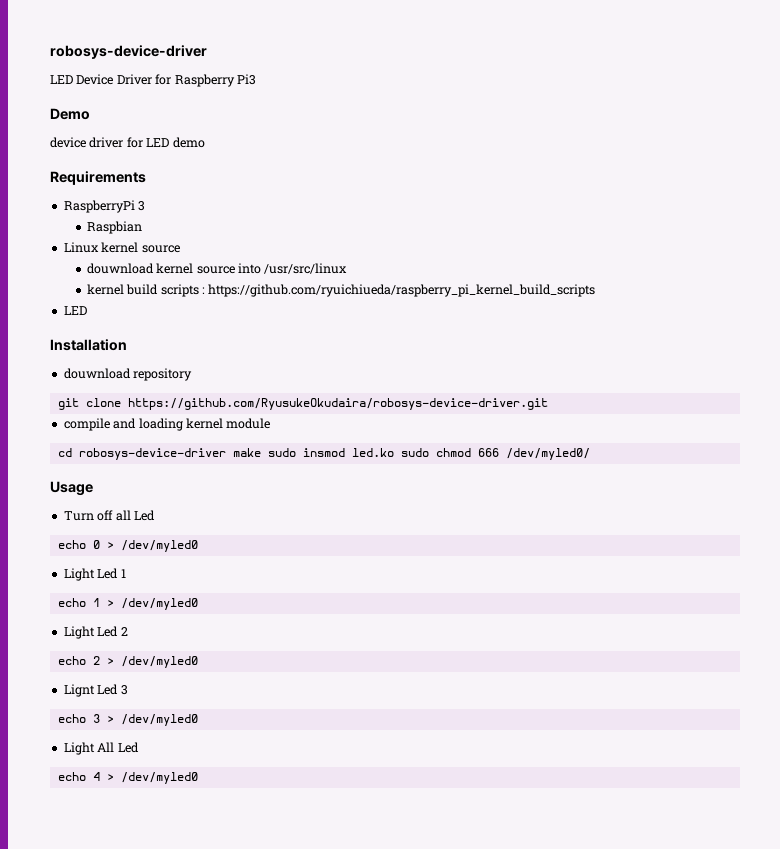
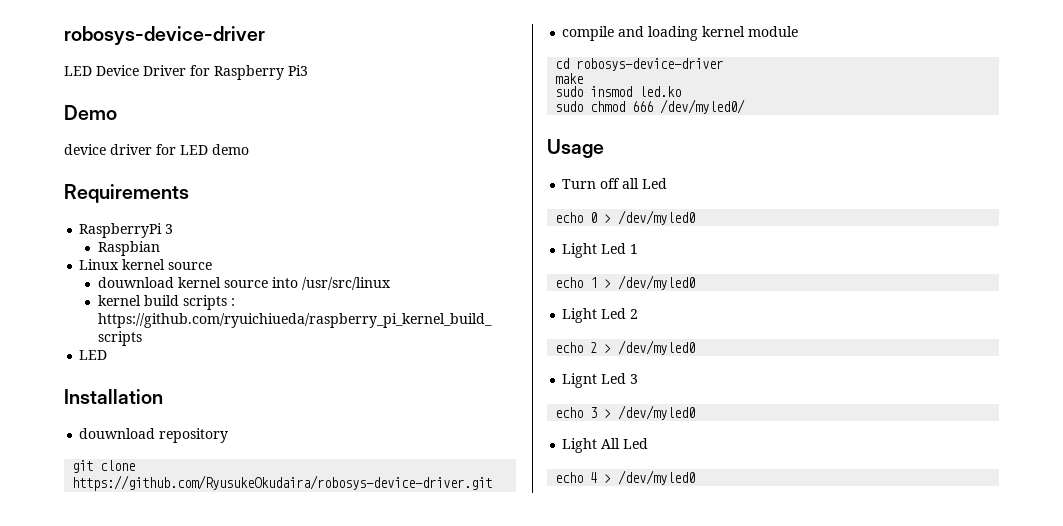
- cd robosys-device-driver make sudo insmod led.ko sudo chmod 666 /dev/myled0/
+ cd robosys-device-driver
+ make
+ sudo insmod led.ko
+ sudo chmod 666 /dev/myled0/

